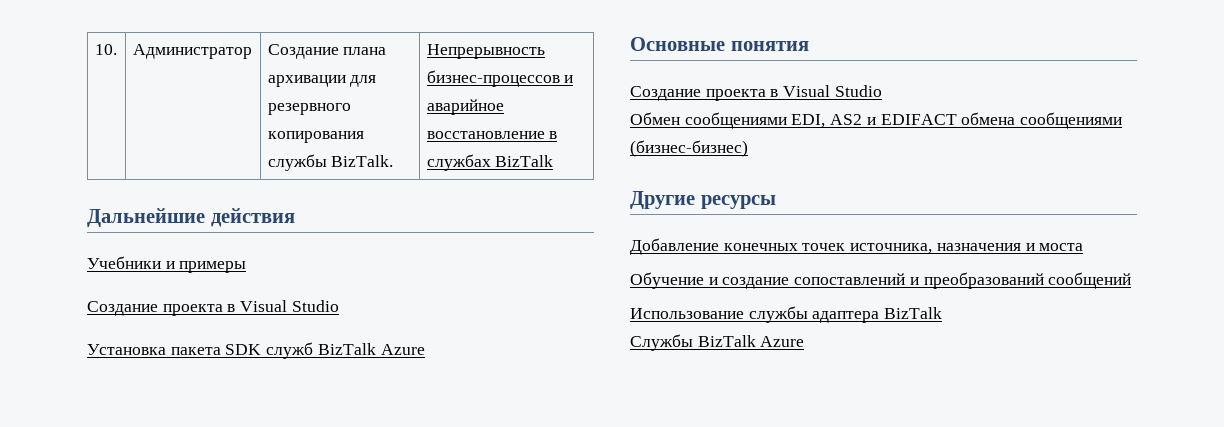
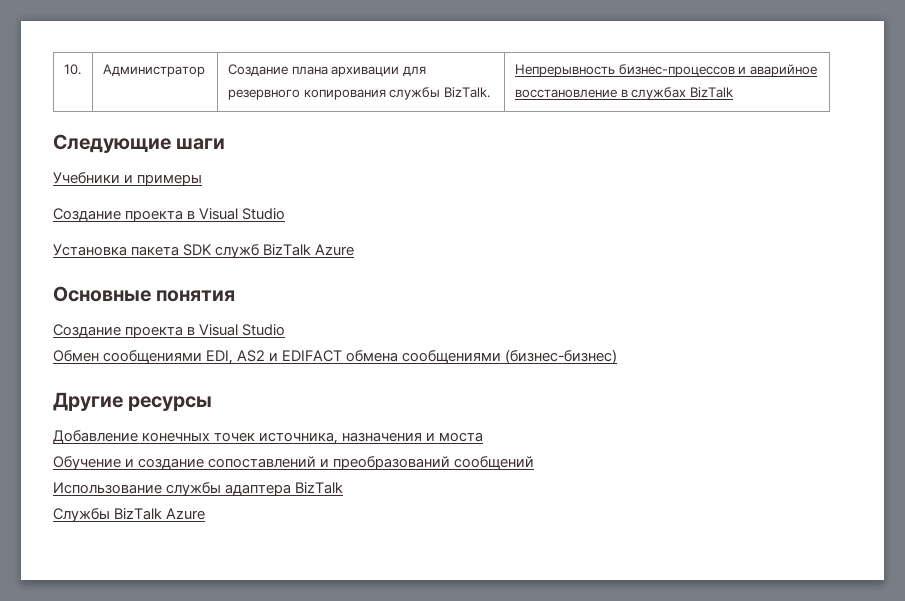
- Дальнейшие действия
+ Следующие шаги

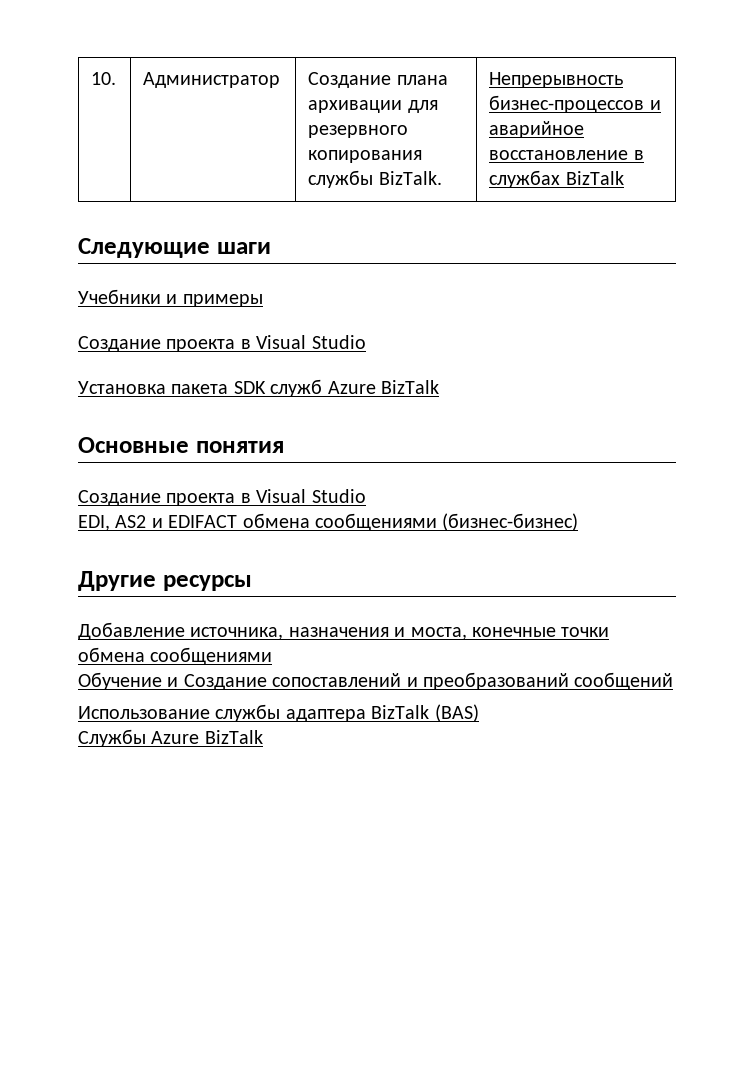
- Установка пакета SDK служб BizTalk Azure
+ Установка пакета SDK служб Azure BizTalk
- Обмен сообщениями EDI, AS2 и EDIFACT обмена сообщениями (бизнес-бизнес)
+ EDI, AS2 и EDIFACT обмена сообщениями (бизнес-бизнес)
- Добавление конечных точек источника, назначения и моста
+ Добавление источника, назначения и моста, конечные точки обмена сообщениями
- Обучение и создание сопоставлений и преобразований сообщений
+ Обучение и Создание сопоставлений и преобразований сообщений
- Использование службы адаптера BizTalk
+ Использование службы адаптера BizTalk (BAS)
- Службы BizTalk Azure
+ Службы Azure BizTalk

